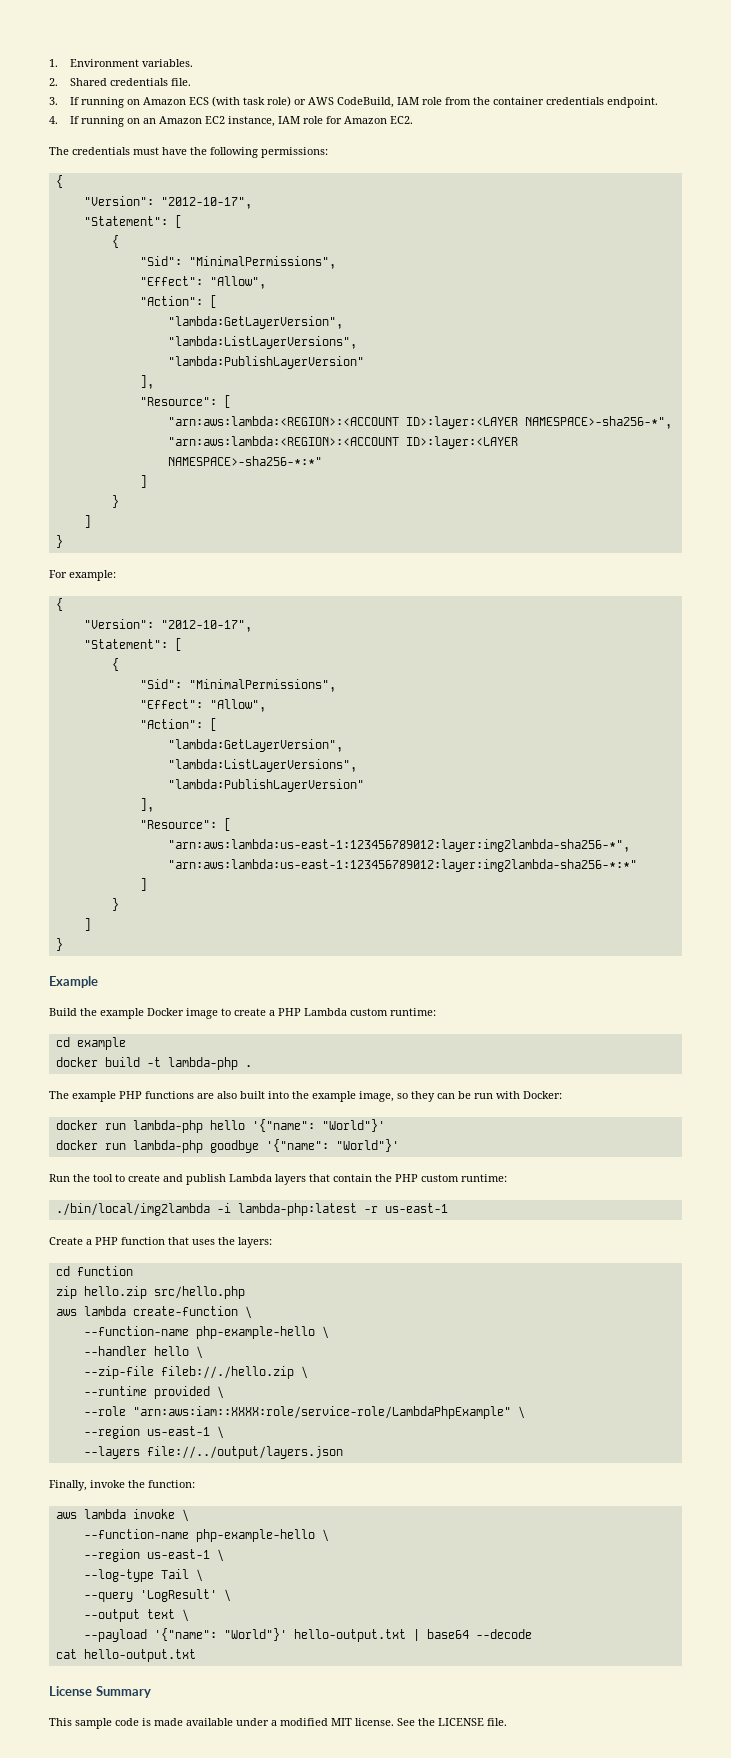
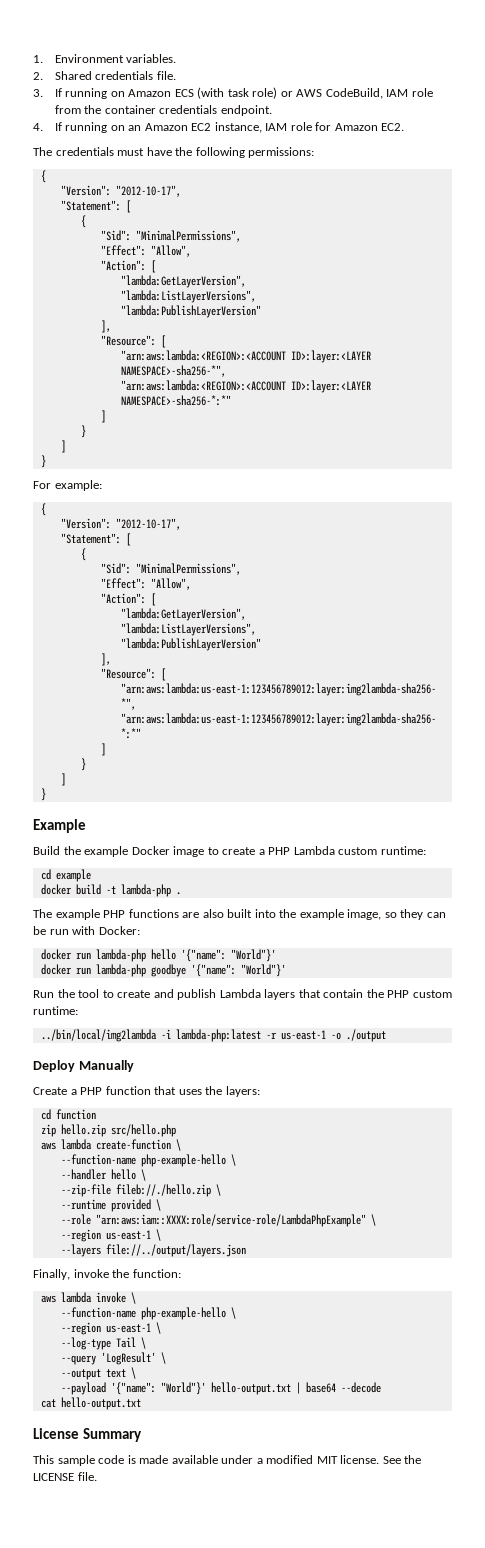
- ./bin/local/img2lambda -i lambda-php:latest -r us-east-1
+ ../bin/local/img2lambda -i lambda-php:latest -r us-east-1 -o ./output
+ Deploy Manually

